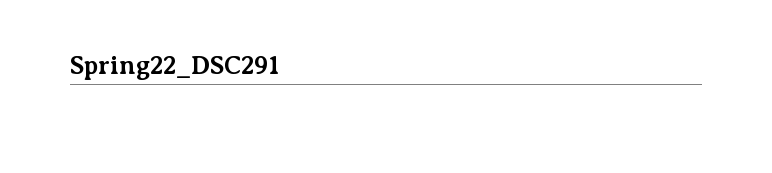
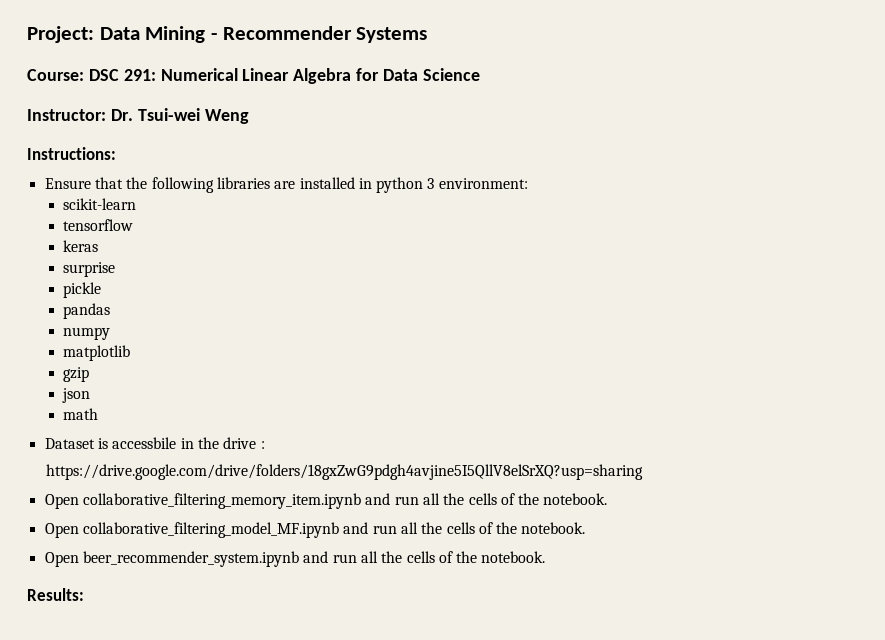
- Spring22_DSC291
+ Project: Data Mining - Recommender Systems
+ Course: DSC 291: Numerical Linear Algebra for Data Science
+ Instructor: Dr. Tsui-wei Weng
+ Instructions:
+ Ensure that the following libraries are installed in python 3 environment:
+ scikit-learn
+ tensorflow
+ keras
+ surprise
+ pickle
+ pandas
+ numpy
+ matplotlib
+ gzip
+ json
+ math
+ Dataset is accessbile in the drive :
+ https://drive.google.com/drive/folders/18gxZwG9pdgh4avjine5I5QllV8elSrXQ?usp=sharing
+ Open collaborative_filtering_memory_item.ipynb and run all the cells of the notebook.
+ Open collaborative_filtering_model_MF.ipynb and run all the cells of the notebook.
+ Open beer_recommender_system.ipynb and run all the cells of the notebook.
+ Results:

